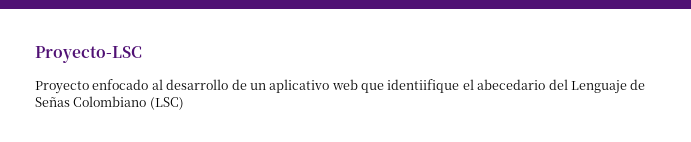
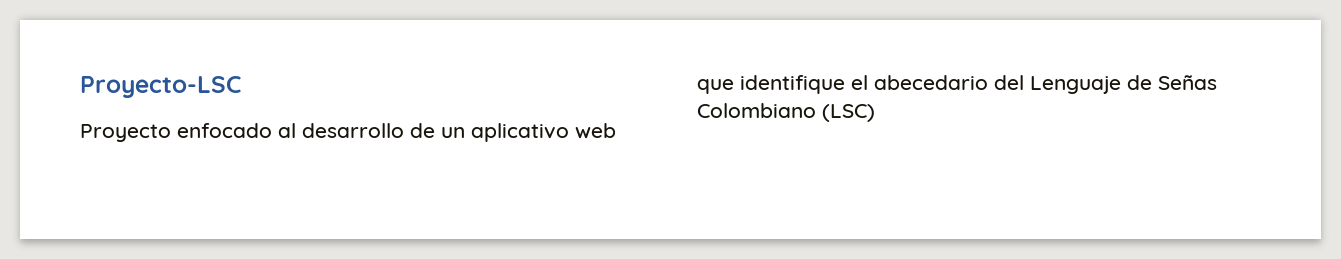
- Proyecto enfocado al desarrollo de un aplicativo web que identiifique el abecedario del Lenguaje de Señas Colombiano (LSC)
+ Proyecto enfocado al desarrollo de un aplicativo web que identifique el abecedario del Lenguaje de Señas Colombiano (LSC)

